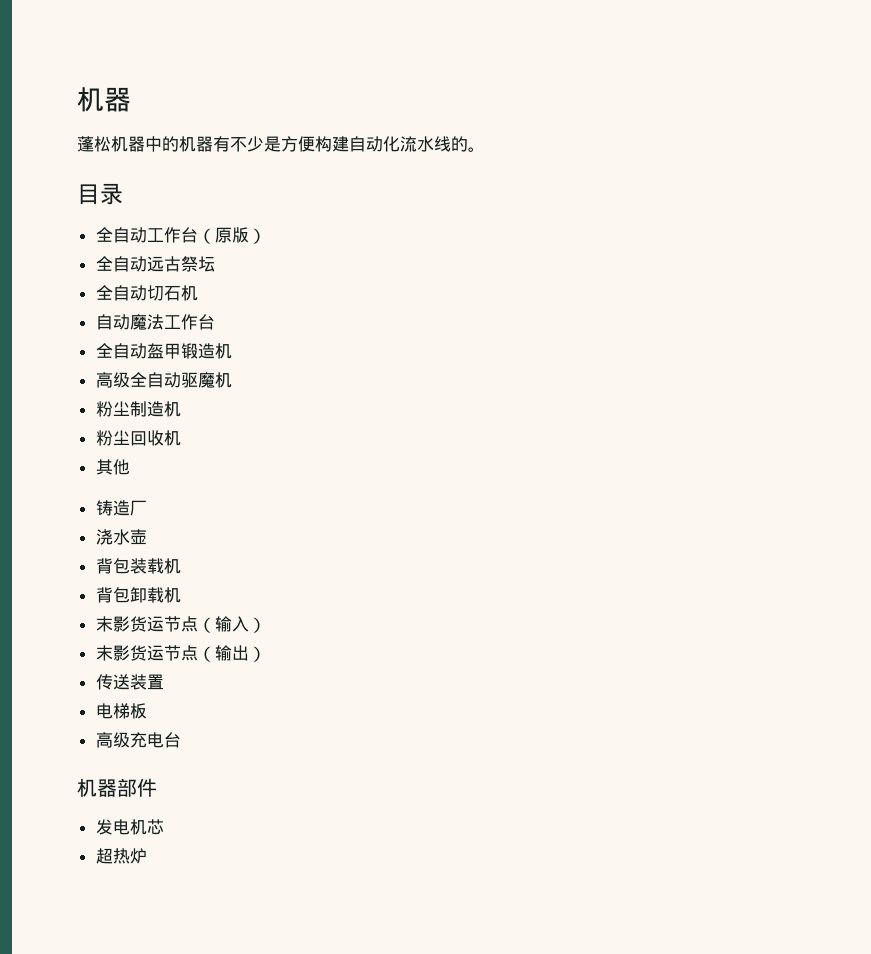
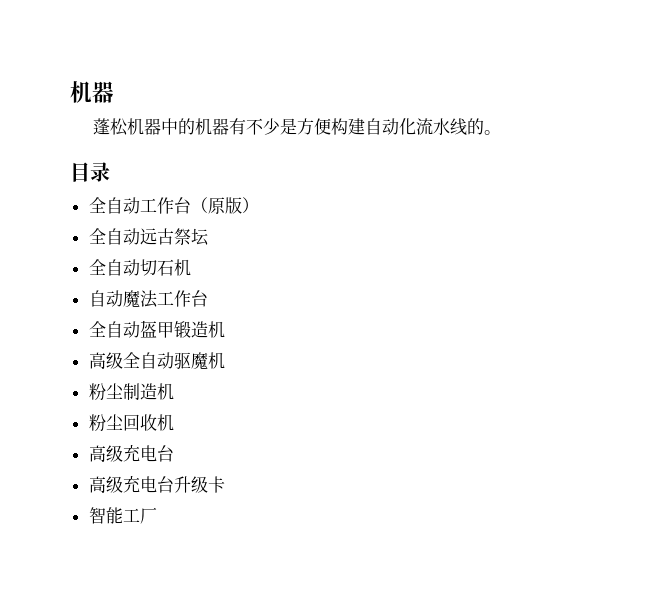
  粉尘回收机
- 其他
- 铸造厂
- 浇水壶
- 背包装载机
- 背包卸载机
- 末影货运节点（输入）
- 末影货运节点（输出）
- 传送装置
- 电梯板
  高级充电台
- 机器部件
- 发电机芯
- 超热炉
+ 高级充电台升级卡
+ 智能工厂

